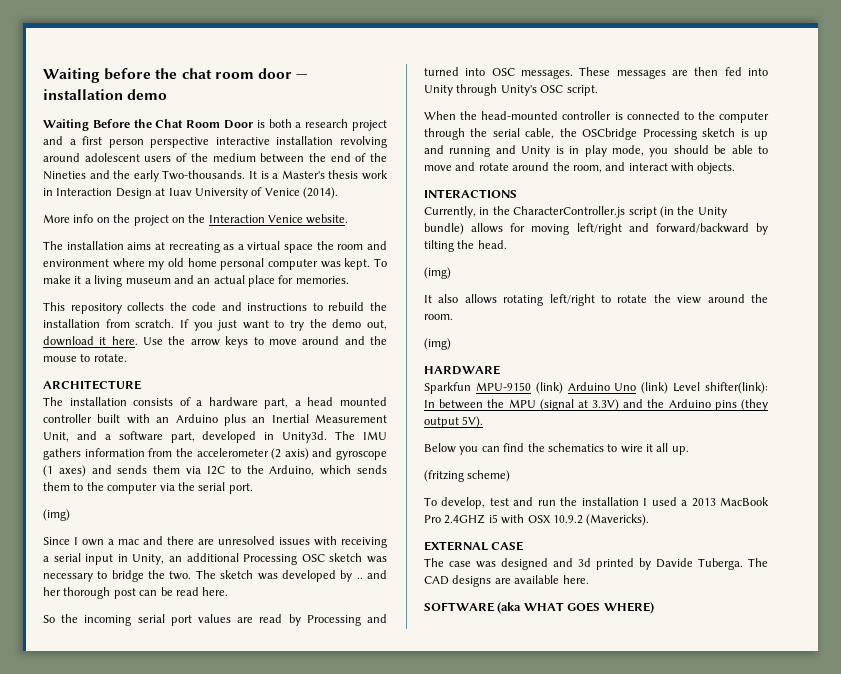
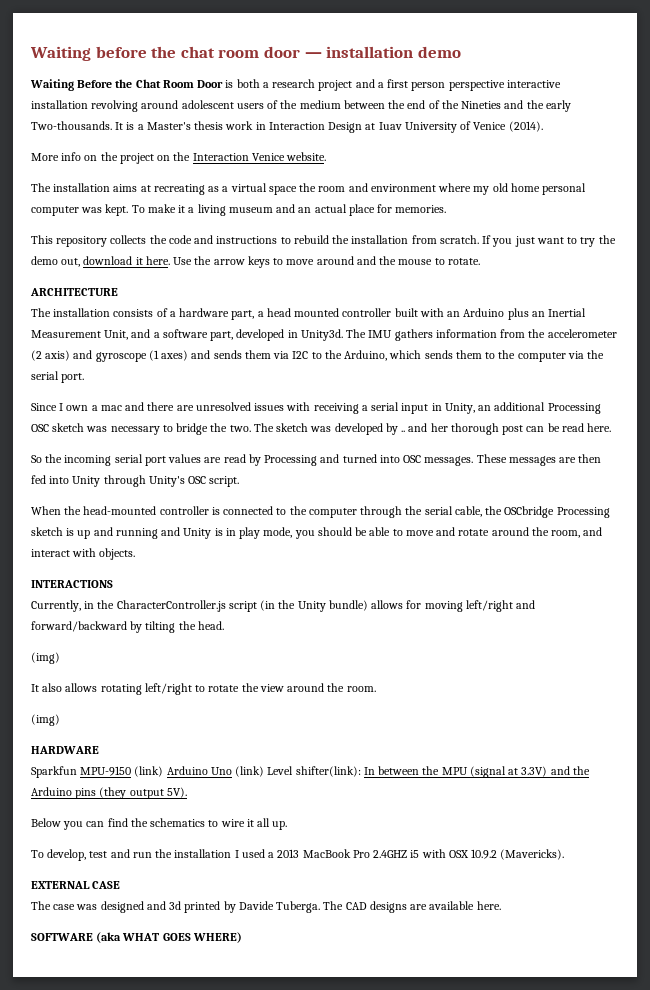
  The IMU gathers information from the accelerometer (2 axis) and gyroscope (1 axes) and sends them via I2C to the Arduino, which sends them to the computer via the serial port.
- (img)
- (fritzing scheme)

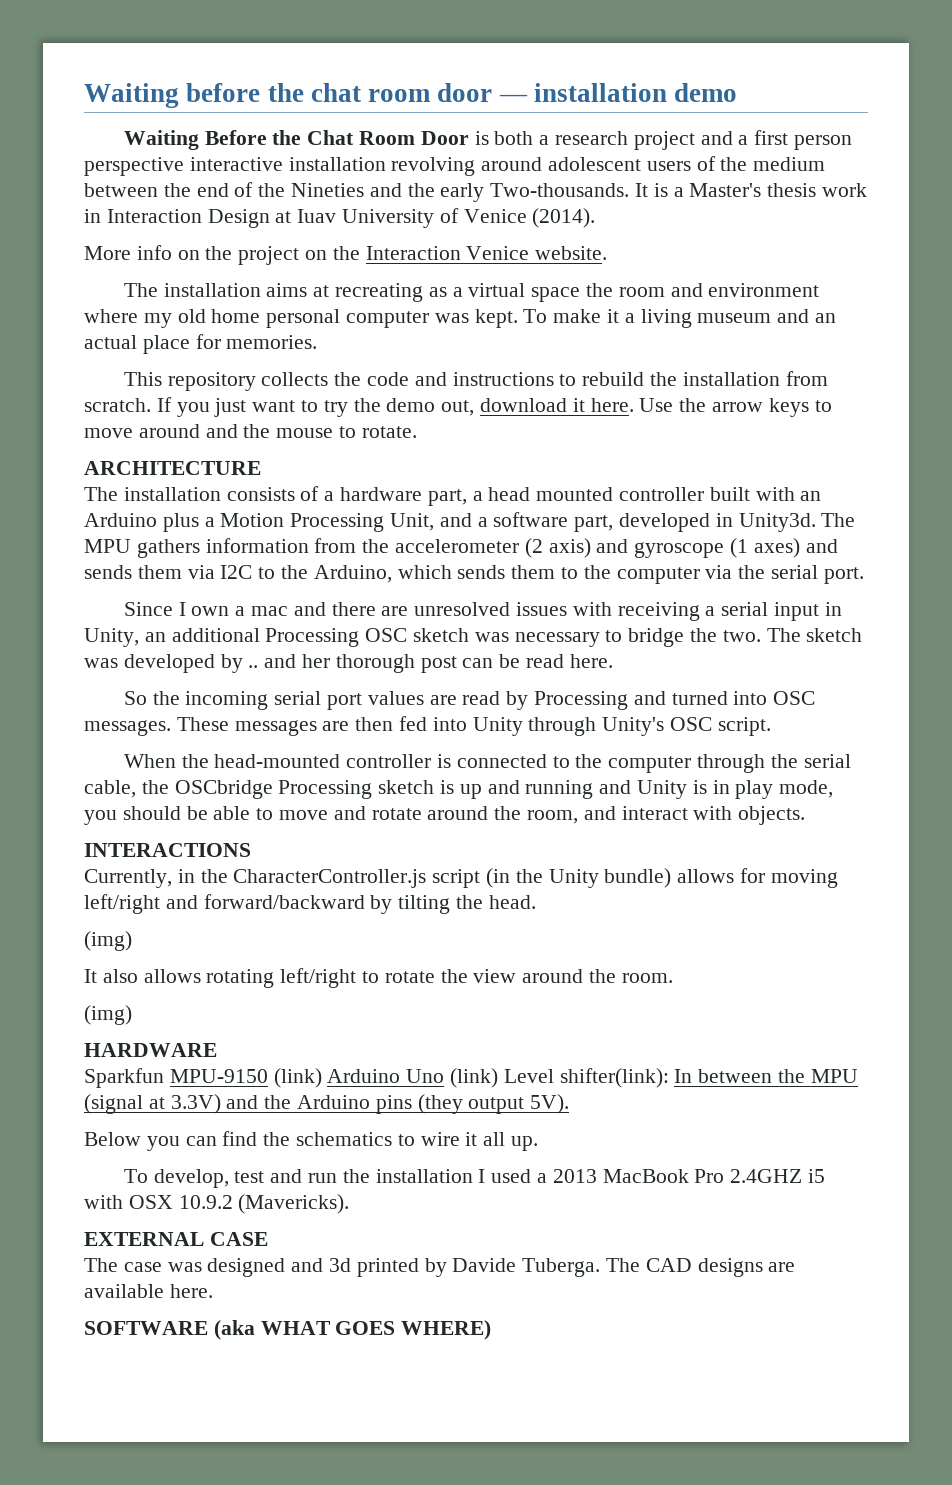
- The installation consists of a hardware part, a head mounted controller built with an Arduino plus an Inertial Measurement Unit, and a software part, developed in Unity3d.
+ The installation consists of a hardware part, a head mounted controller built with an Arduino plus a Motion Processing Unit, and a software part, developed in Unity3d.
- The IMU gathers information from the accelerometer (2 axis) and gyroscope (1 axes) and sends them via I2C to the Arduino, which sends them to the computer via the serial port.
+ The MPU gathers information from the accelerometer (2 axis) and gyroscope (1 axes) and sends them via I2C to the Arduino, which sends them to the computer via the serial port.

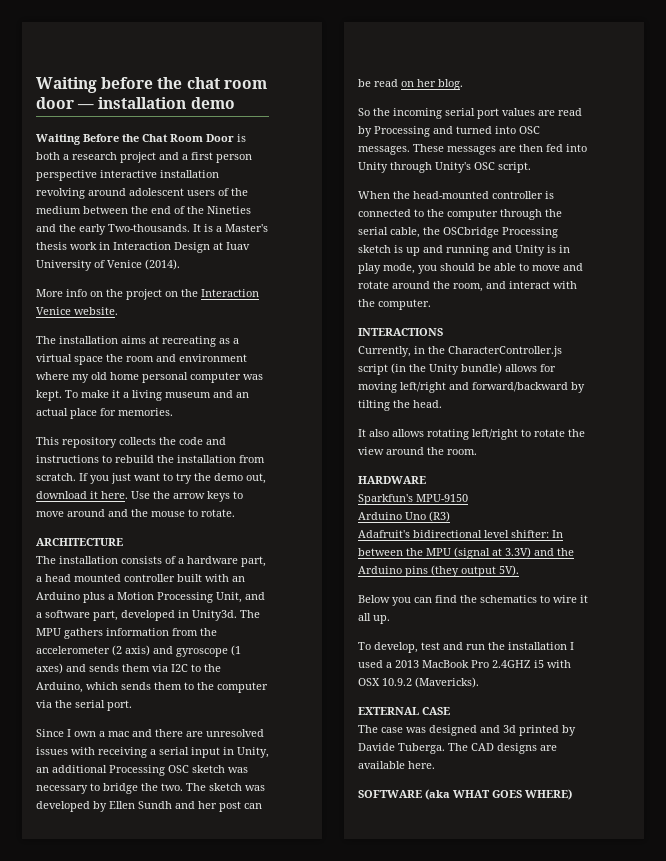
- The sketch was developed by .. and her thorough post can be read here.
+ The sketch was developed by Ellen Sundh and her post can be read on her blog.
- When the head-mounted controller is connected to the computer through the serial cable, the OSCbridge Processing sketch is up and running and Unity is in play mode, you should be able to move and rotate around the room, and interact with objects.
+ When the head-mounted controller is connected to the computer through the serial cable, the OSCbridge Processing sketch is up and running and Unity is in play mode, you should be able to move and rotate around the room, and interact with the computer.
  Currently, in the CharacterController.js script (in the Unity bundle) allows for moving left/right and forward/backward by tilting the head.
- (img)
  It also allows rotating left/right to rotate the view around the room.
- (img)
- Sparkfun MPU-9150 (link) Arduino Uno (link) Level shifter(link): In between the MPU (signal at 3.3V) and the Arduino pins (they output 5V).
+ Sparkfun's MPU-9150
+ Arduino Uno (R3)
+ Adafruit's bidirectional level shifter: In between the MPU (signal at 3.3V) and the Arduino pins (they output 5V).

